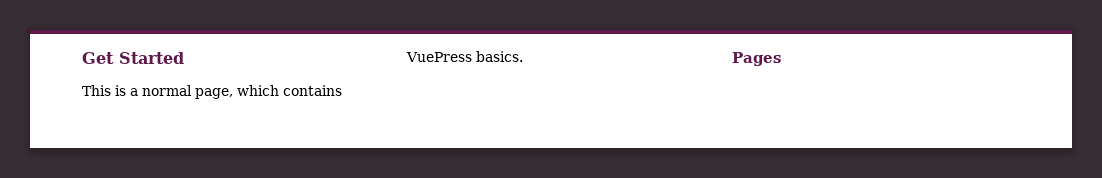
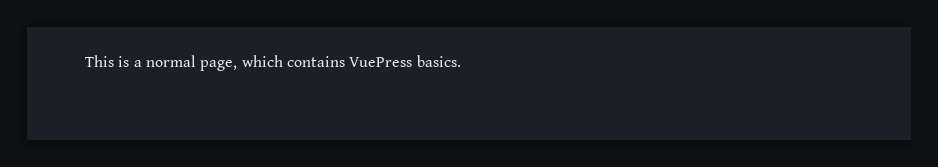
- Get Started
- Pages

